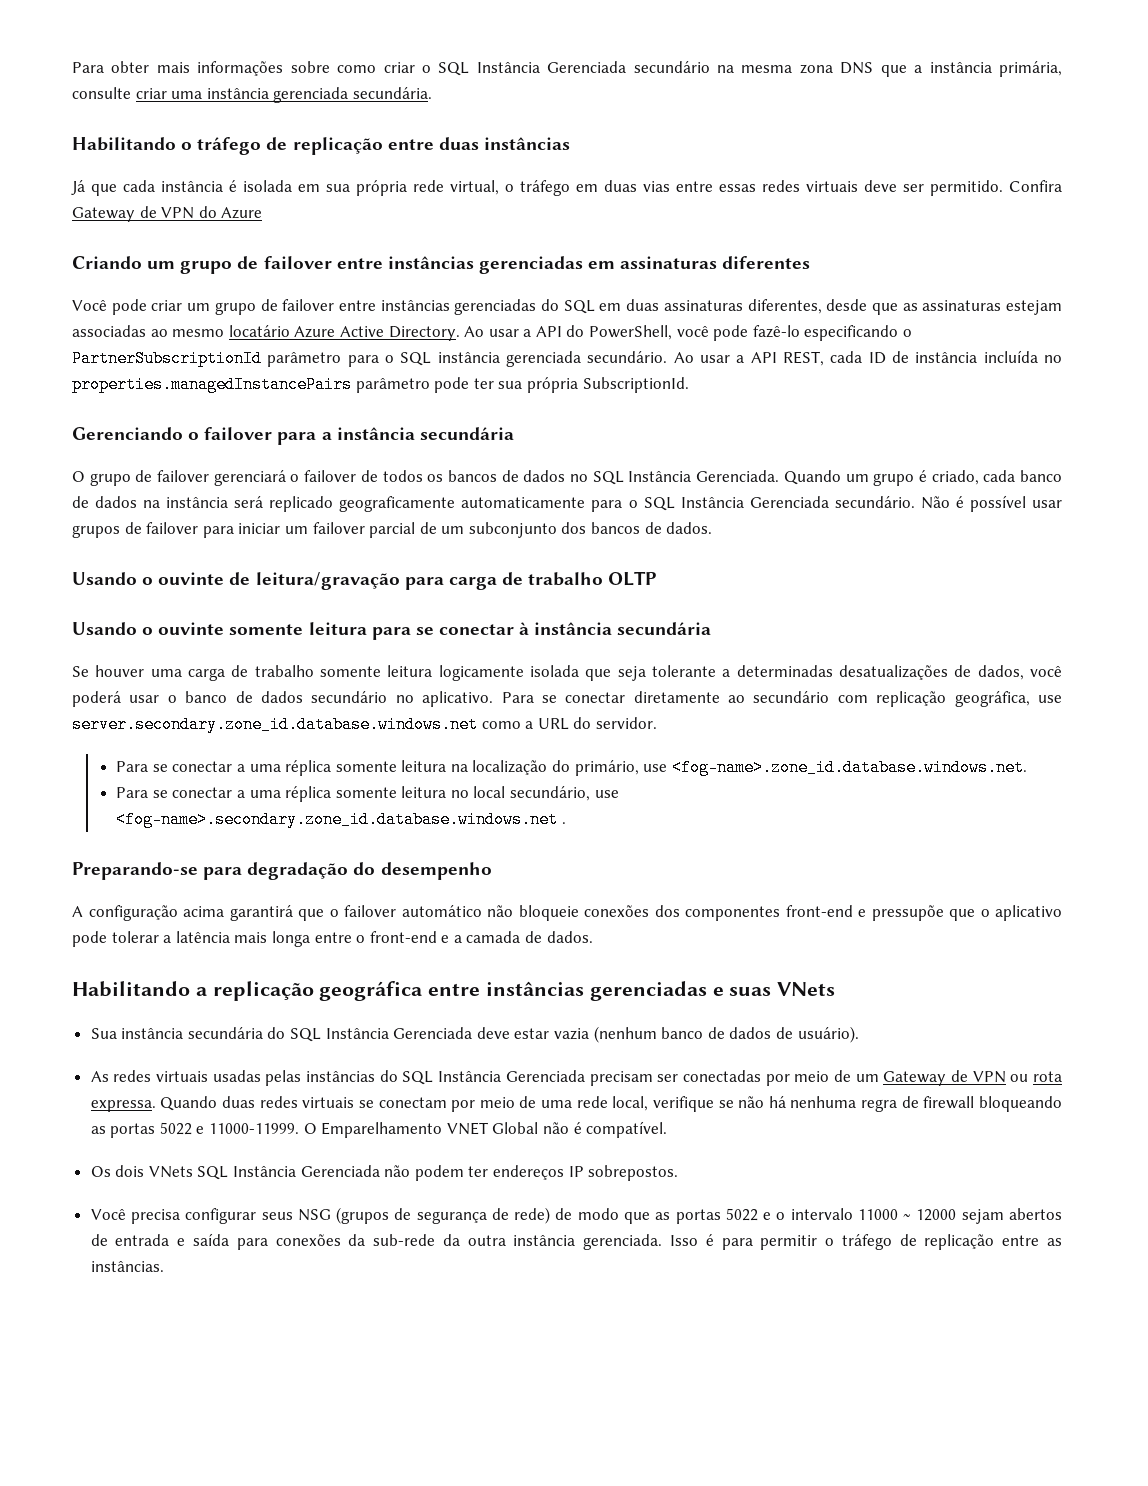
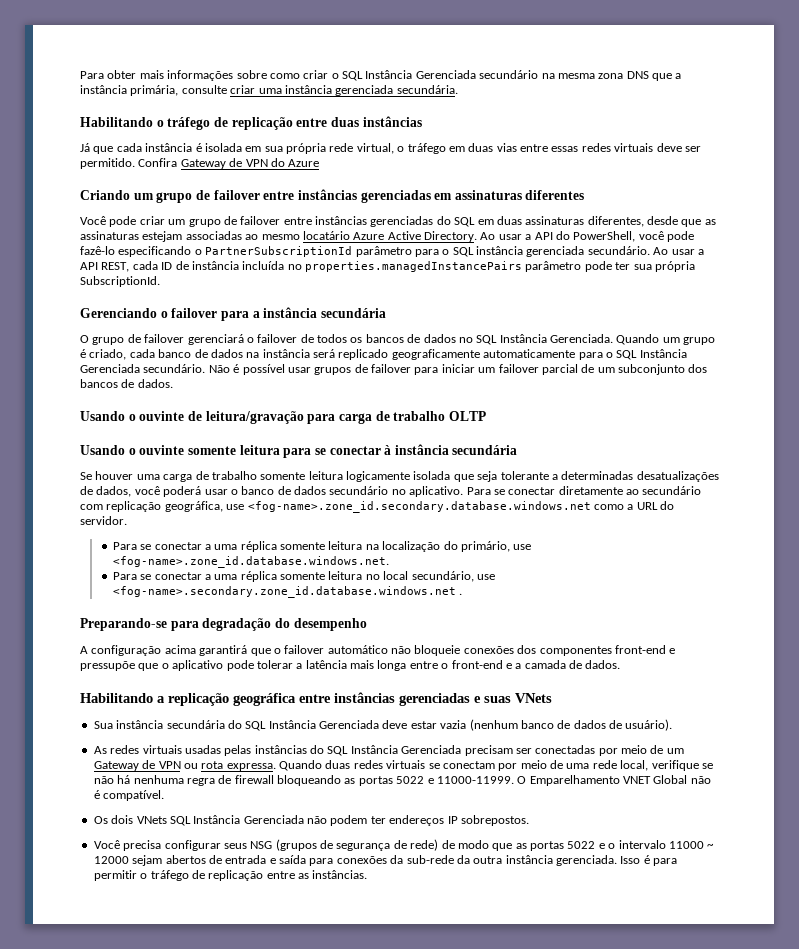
- Para se conectar diretamente ao secundário com replicação geográfica, use server.secondary.zone_id.database.windows.net como a URL do servidor.
+ Para se conectar diretamente ao secundário com replicação geográfica, use <fog-name>.zone_id.secondary.database.windows.net como a URL do servidor.

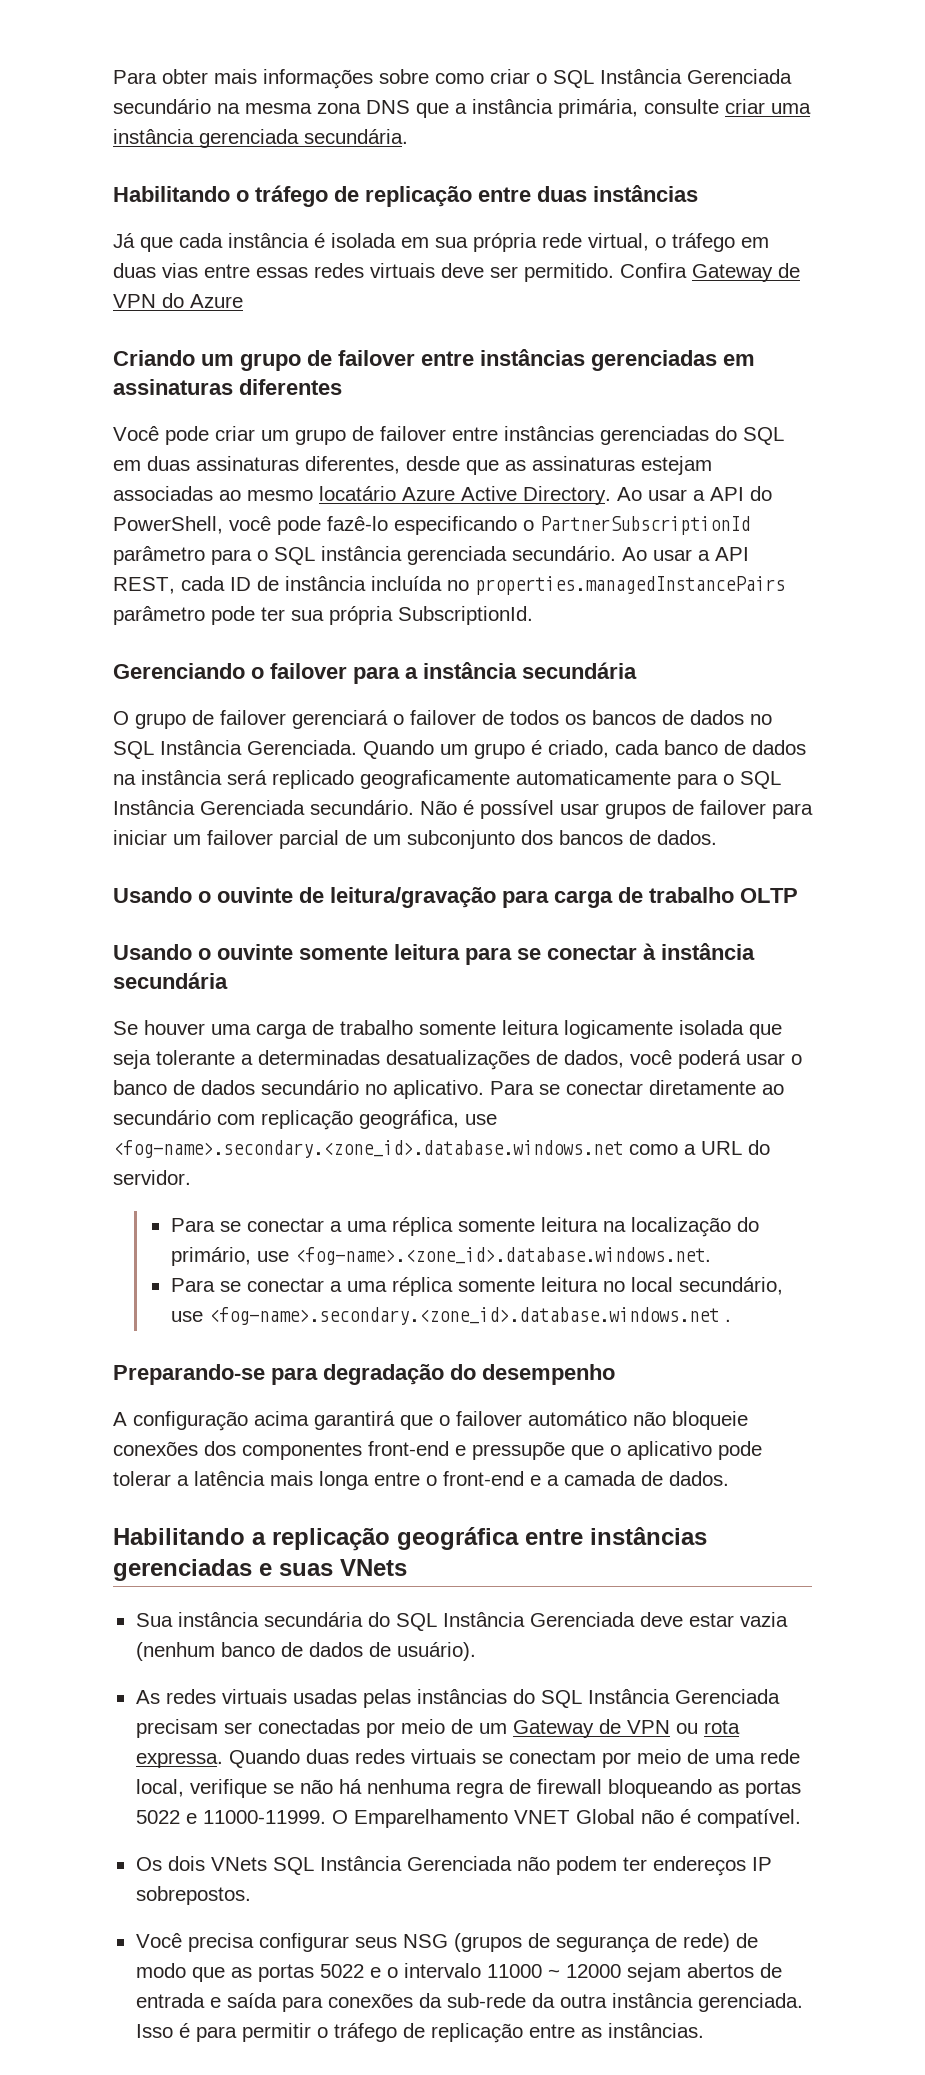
- Para se conectar diretamente ao secundário com replicação geográfica, use <fog-name>.zone_id.secondary.database.windows.net como a URL do servidor.
+ Para se conectar diretamente ao secundário com replicação geográfica, use <fog-name>.secondary.<zone_id>.database.windows.net como a URL do servidor.
- Para se conectar a uma réplica somente leitura na localização do primário, use <fog-name>.zone_id.database.windows.net.
+ Para se conectar a uma réplica somente leitura na localização do primário, use <fog-name>.<zone_id>.database.windows.net.
- Para se conectar a uma réplica somente leitura no local secundário, use <fog-name>.secondary.zone_id.database.windows.net .
+ Para se conectar a uma réplica somente leitura no local secundário, use <fog-name>.secondary.<zone_id>.database.windows.net .

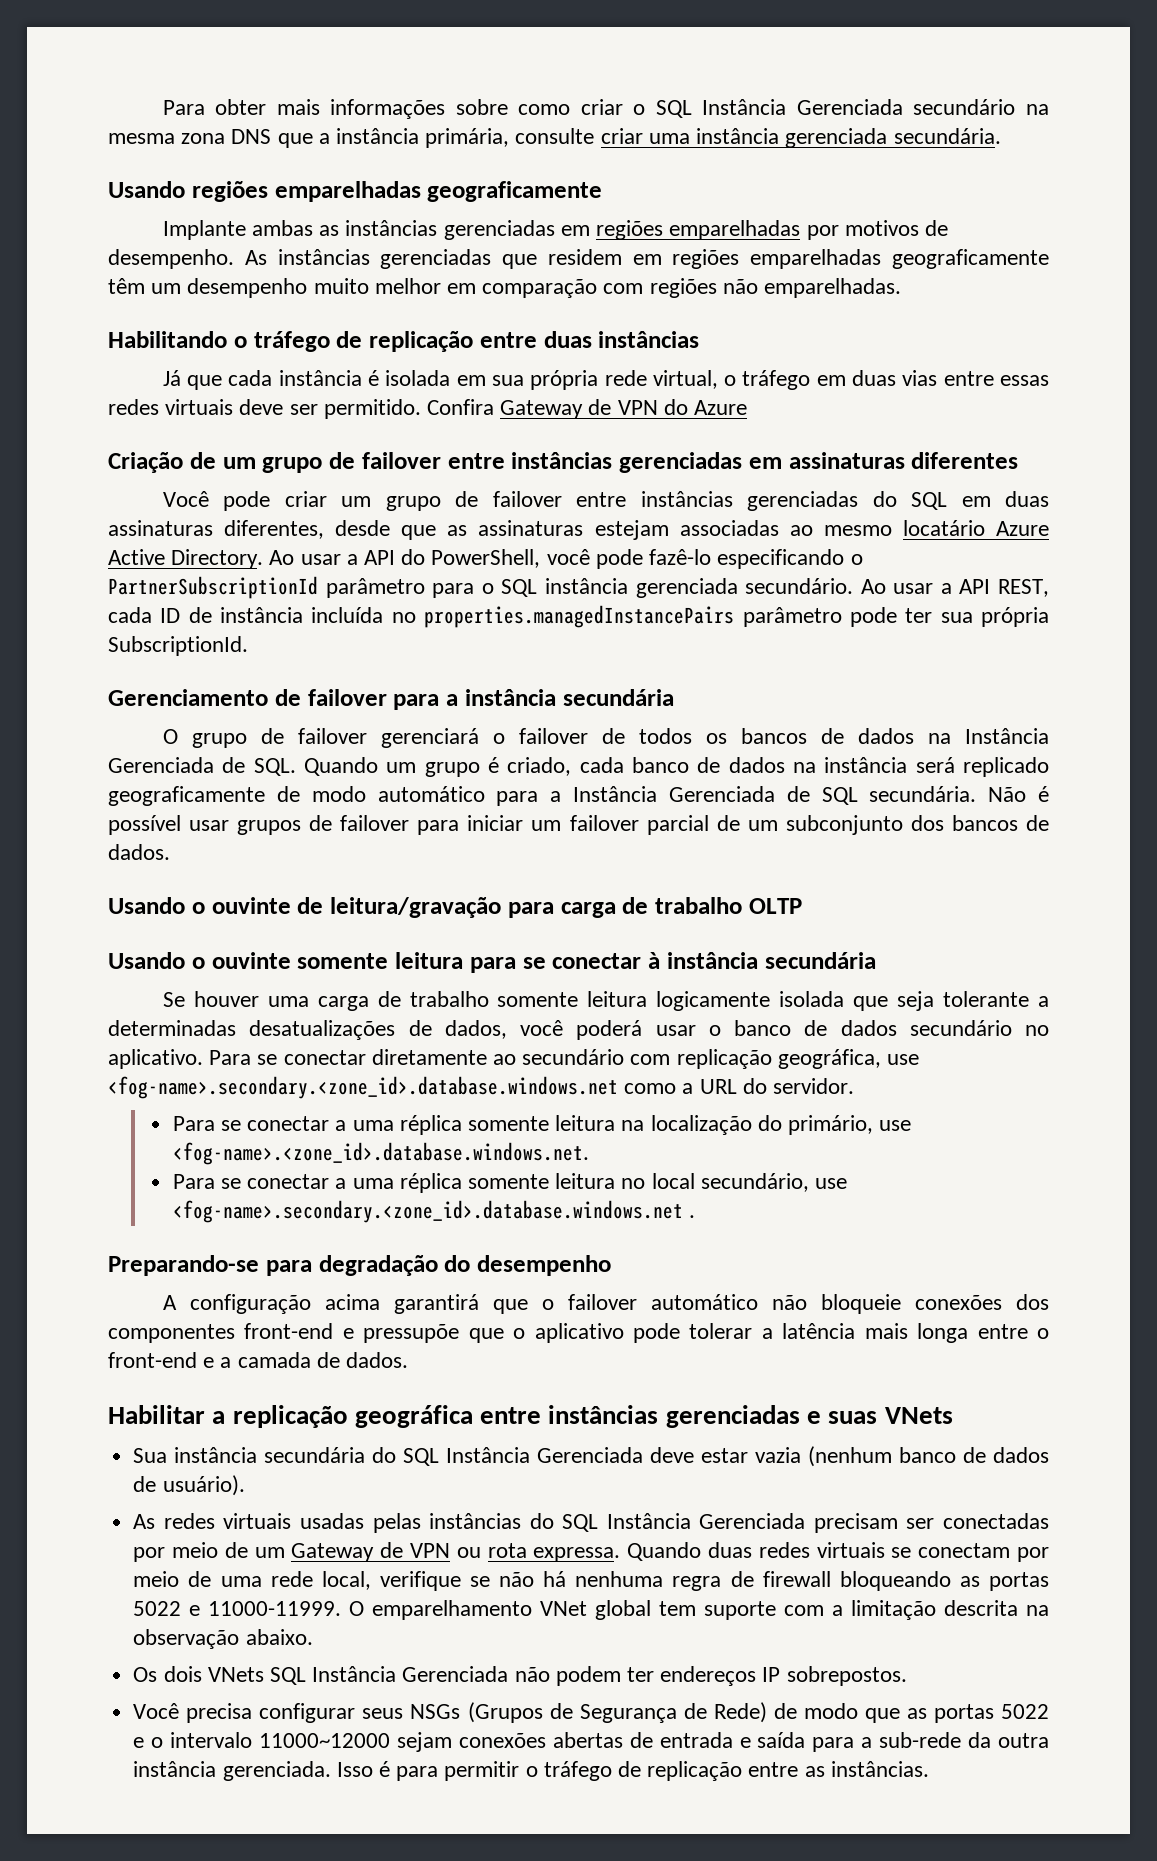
+ Usando regiões emparelhadas geograficamente
+ Implante ambas as instâncias gerenciadas em regiões emparelhadas por motivos de desempenho. As instâncias gerenciadas que residem em regiões emparelhadas geograficamente têm um desempenho muito melhor em comparação com regiões não emparelhadas.
- Criando um grupo de failover entre instâncias gerenciadas em assinaturas diferentes
+ Criação de um grupo de failover entre instâncias gerenciadas em assinaturas diferentes
- Gerenciando o failover para a instância secundária
+ Gerenciamento de failover para a instância secundária
- O grupo de failover gerenciará o failover de todos os bancos de dados no SQL Instância Gerenciada. Quando um grupo é criado, cada banco de dados na instância será replicado geograficamente automaticamente para o SQL Instância Gerenciada secundário.
+ O grupo de failover gerenciará o failover de todos os bancos de dados na Instância Gerenciada de SQL. Quando um grupo é criado, cada banco de dados na instância será replicado geograficamente de modo automático para a Instância Gerenciada de SQL secundária.
- Habilitando a replicação geográfica entre instâncias gerenciadas e suas VNets
+ Habilitar a replicação geográfica entre instâncias gerenciadas e suas VNets
- O Emparelhamento VNET Global não é compatível.
+ O emparelhamento VNet global tem suporte com a limitação descrita na observação abaixo.
- Você precisa configurar seus NSG (grupos de segurança de rede) de modo que as portas 5022 e o intervalo 11000 ~ 12000 sejam abertos de entrada e saída para conexões da sub-rede da outra instância gerenciada.
+ Você precisa configurar seus NSGs (Grupos de Segurança de Rede) de modo que as portas 5022 e o intervalo 11000~12000 sejam conexões abertas de entrada e saída para a sub-rede da outra instância gerenciada.

